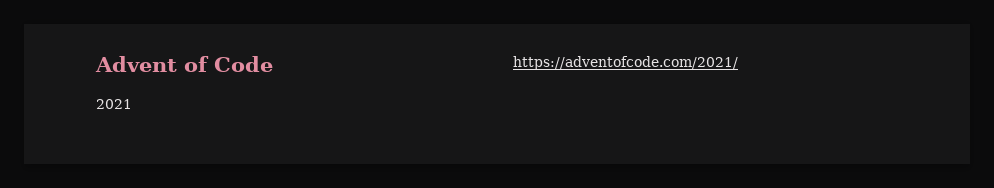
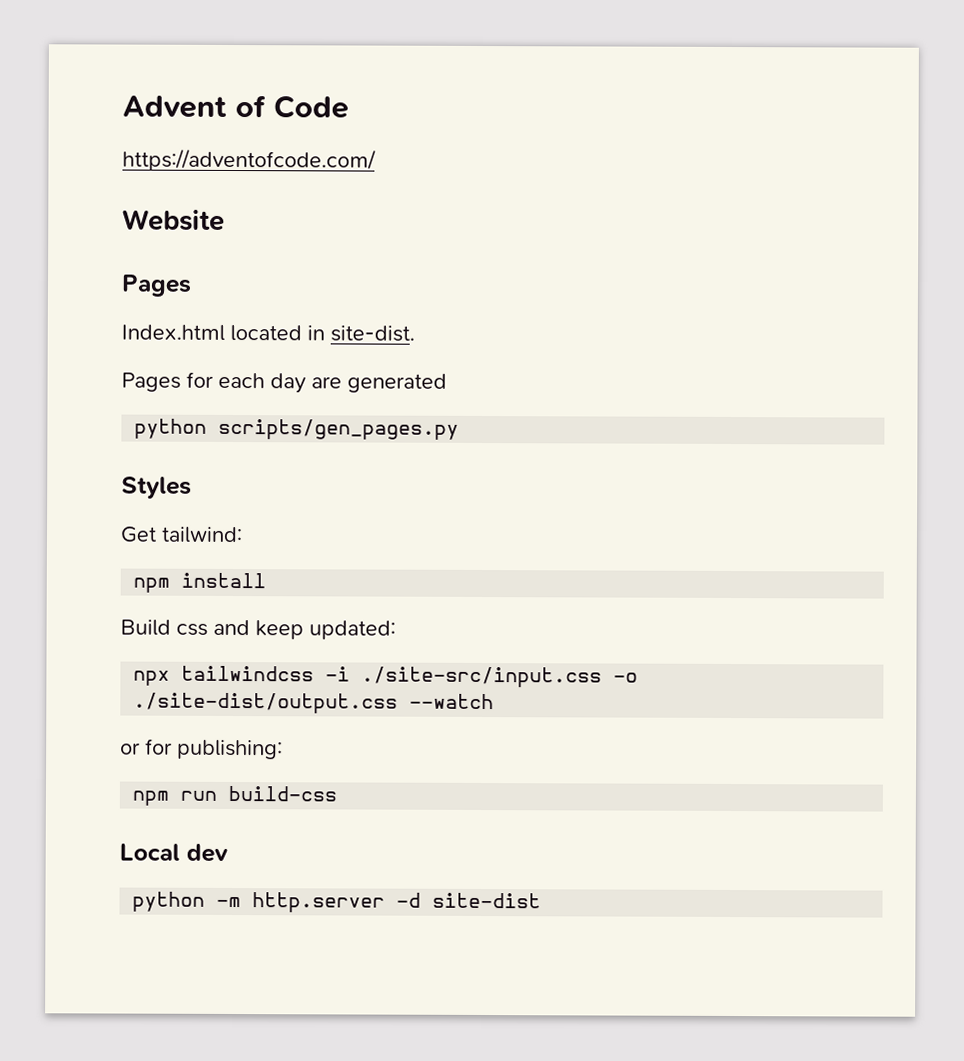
- 2021
- https://adventofcode.com/2021/
+ https://adventofcode.com/
+ Website
+ Pages
+ Index.html located in site-dist.
+ Pages for each day are generated
+ python scripts/gen_pages.py
+ Styles
+ Get tailwind:
+ npm install
+ Build css and keep updated:
+ npx tailwindcss -i ./site-src/input.css -o ./site-dist/output.css --watch
+ or for publishing:
+ npm run build-css
+ Local dev
+ python -m http.server -d site-dist

